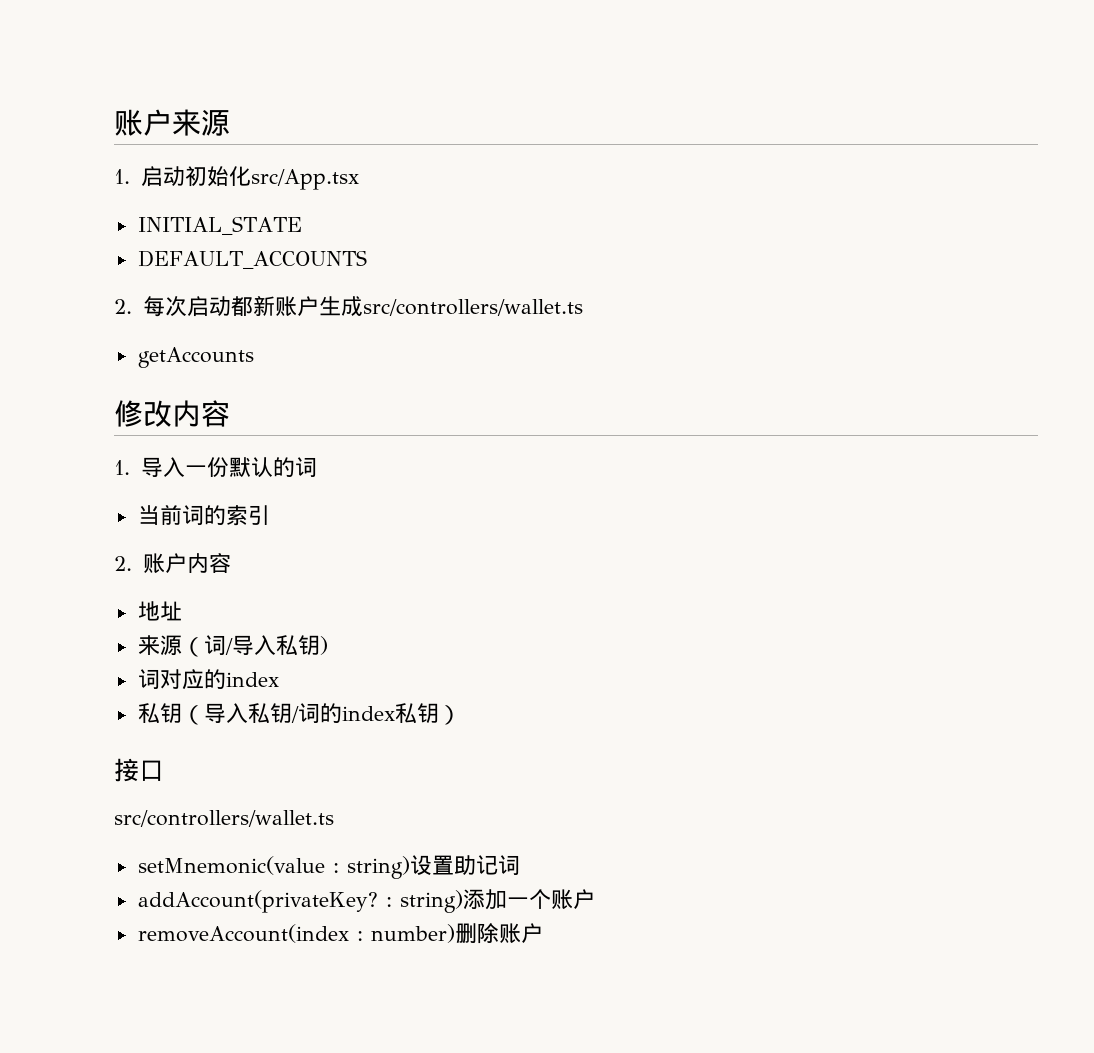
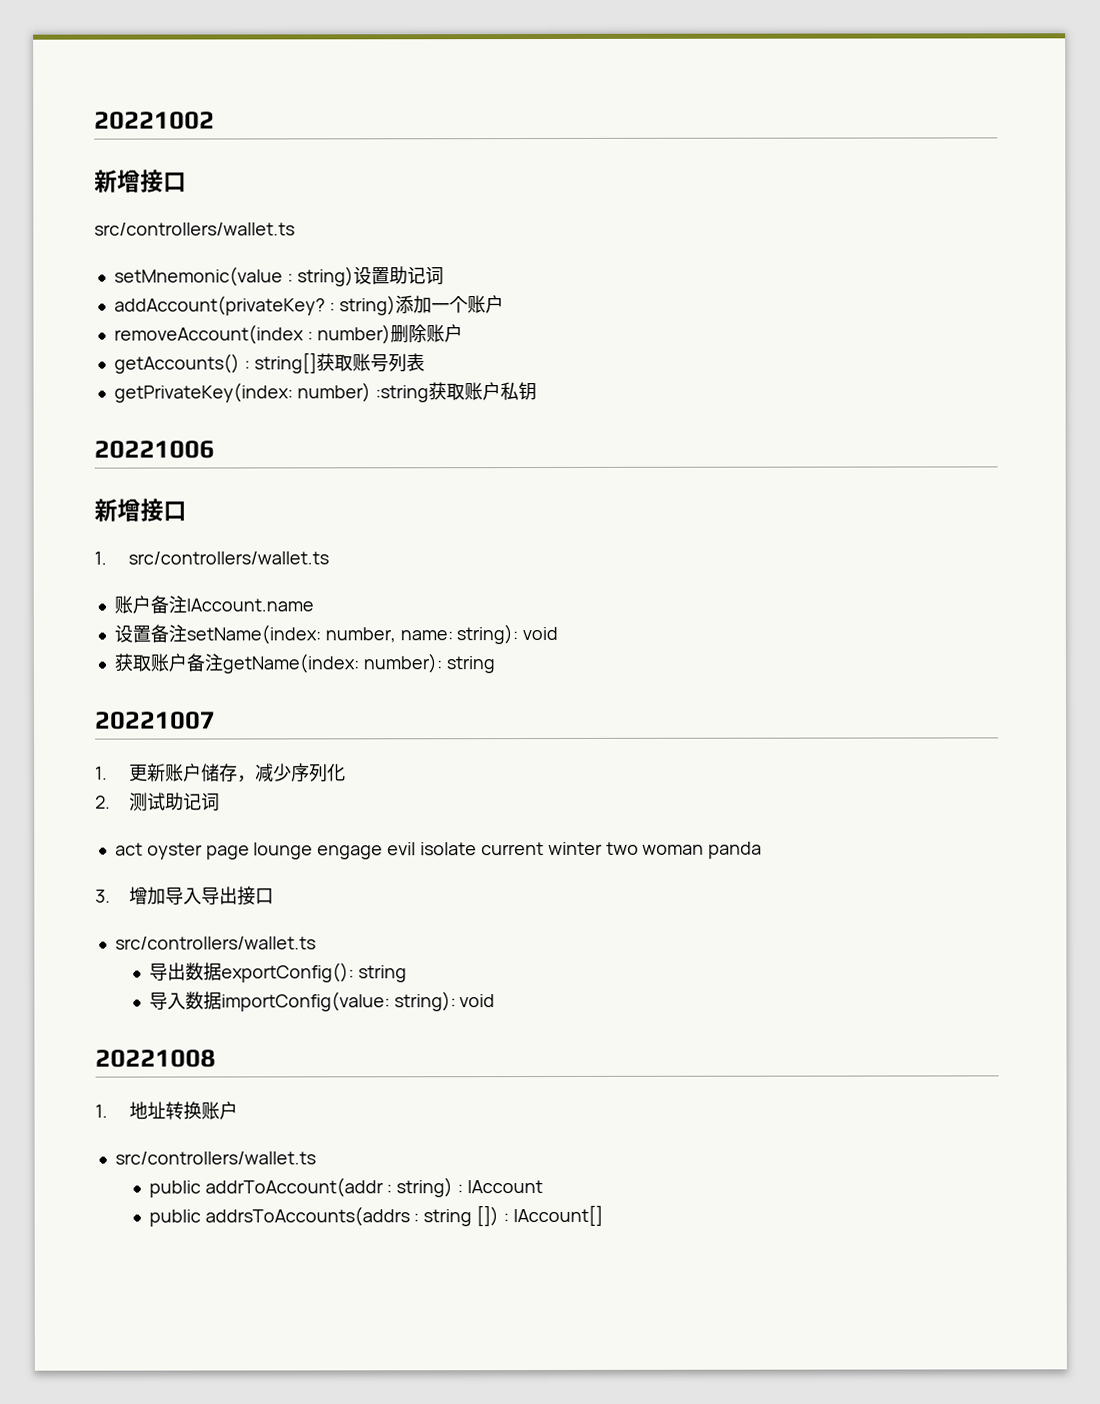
- 账户来源
- 1.启动初始化src/App.tsx
- INITIAL_STATE
- DEFAULT_ACCOUNTS
- 2.每次启动都新账户生成src/controllers/wallet.ts
- getAccounts
- 修改内容
- 1.导入一份默认的词
- 当前词的索引
- 2.账户内容
- 地址
- 来源（词/导入私钥)
- 词对应的index
- 私钥（导入私钥/词的index私钥）
- 接口
+ 20221002
+ 新增接口
+ getAccounts() : string[]获取账号列表
+ getPrivateKey(index: number) :string获取账户私钥
+ 20221006
+ 新增接口
+ 1. src/controllers/wallet.ts
+ 账户备注IAccount.name
+ 设置备注setName(index: number, name: string): void
+ 获取账户备注getName(index: number): string
+ 20221007
+ 1.更新账户储存，减少序列化
+ 2.测试助记词
+ act oyster page lounge engage evil isolate current winter two woman panda
+ 3.增加导入导出接口
+ src/controllers/wallet.ts
+ 导出数据exportConfig(): string
+ 导入数据importConfig(value: string): void
+ 20221008
+ 1.地址转换账户
+ src/controllers/wallet.ts
+ public addrToAccount(addr : string) : IAccount
+ public addrsToAccounts(addrs : string []) : IAccount[]

